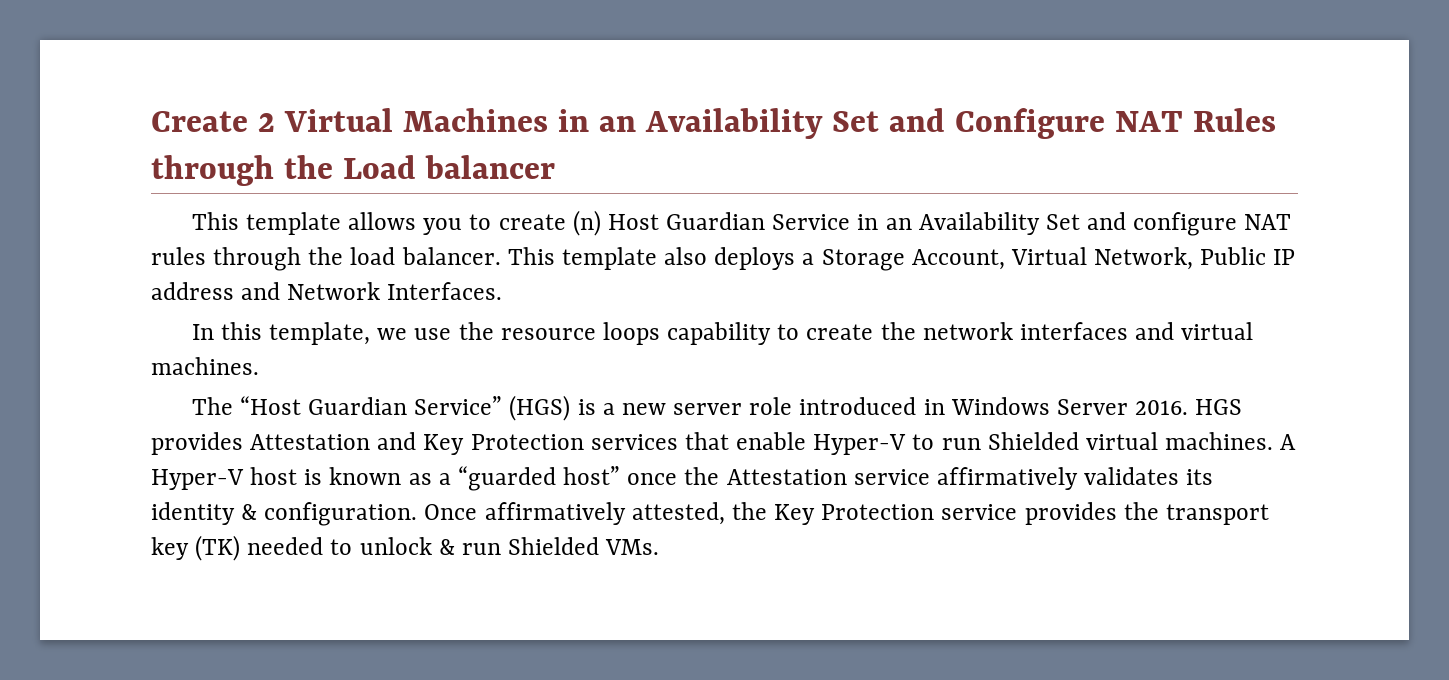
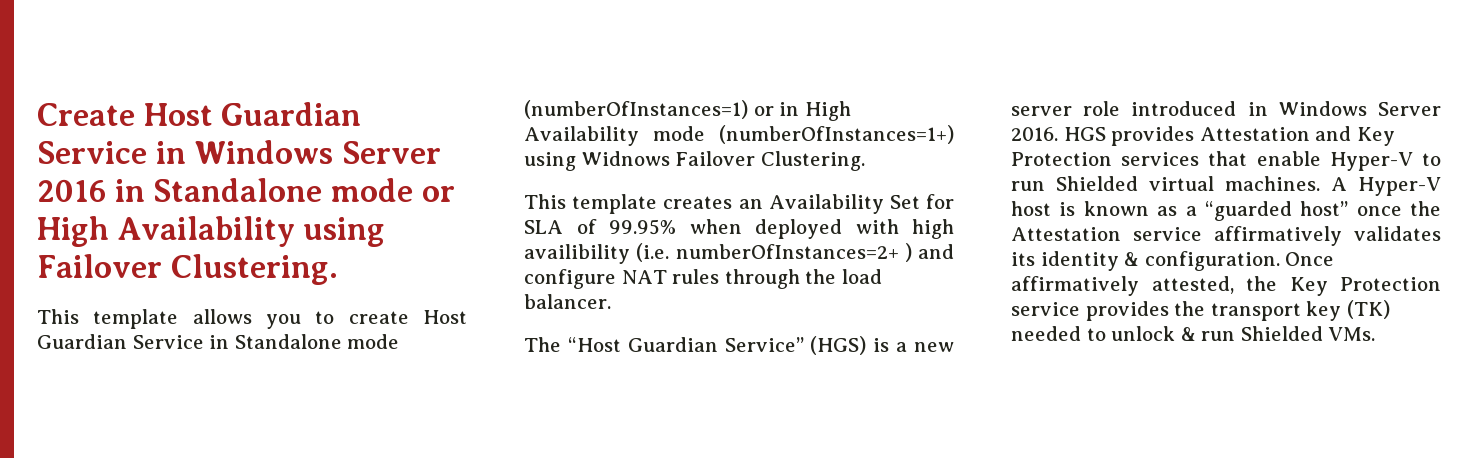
- Create 2 Virtual Machines in an Availability Set and Configure NAT Rules through the Load balancer
+ Create Host Guardian Service in Windows Server 2016 in Standalone mode or High Availability using Failover Clustering.
- This template allows you to create (n) Host Guardian Service in an Availability Set and configure NAT rules through the load balancer. This template also deploys a Storage Account, Virtual Network, Public IP address and Network Interfaces.
- In this template, we use the resource loops capability to create the network interfaces and virtual machines.
+ This template allows you to create Host Guardian Service in Standalone mode (numberOfInstances=1) or in High Availability mode (numberOfInstances=1+) using Widnows Failover Clustering.
+ This template creates an Availability Set for SLA of 99.95% when deployed with high availibility (i.e. numberOfInstances=2+ ) and configure NAT rules through the load balancer.

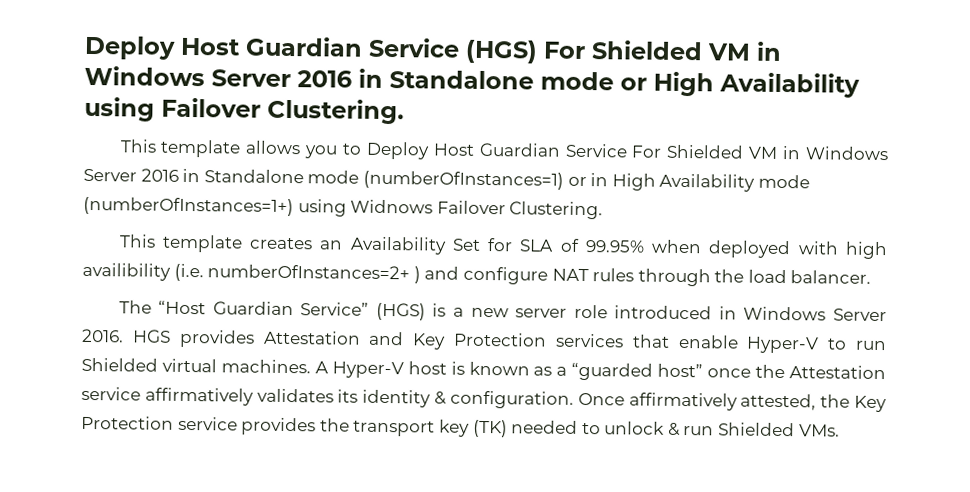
- Create Host Guardian Service in Windows Server 2016 in Standalone mode or High Availability using Failover Clustering.
+ Deploy Host Guardian Service (HGS) For Shielded VM in Windows Server 2016 in Standalone mode or High Availability using Failover Clustering.
- This template allows you to create Host Guardian Service in Standalone mode (numberOfInstances=1) or in High Availability mode (numberOfInstances=1+) using Widnows Failover Clustering.
+ This template allows you to Deploy Host Guardian Service For Shielded VM in Windows Server 2016 in Standalone mode (numberOfInstances=1) or in High Availability mode (numberOfInstances=1+) using Widnows Failover Clustering.

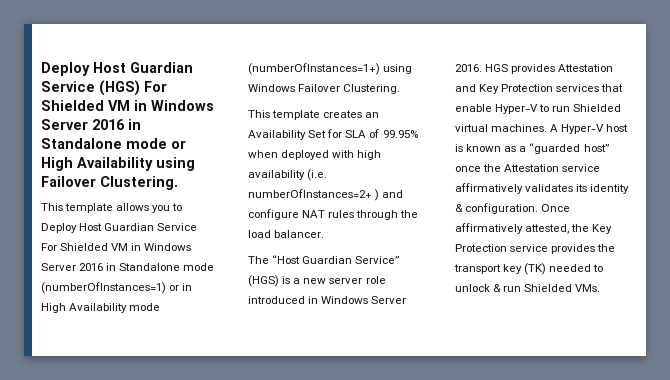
- This template allows you to Deploy Host Guardian Service For Shielded VM in Windows Server 2016 in Standalone mode (numberOfInstances=1) or in High Availability mode (numberOfInstances=1+) using Widnows Failover Clustering.
+ This template allows you to Deploy Host Guardian Service For Shielded VM in Windows Server 2016 in Standalone mode (numberOfInstances=1) or in High Availability mode (numberOfInstances=1+) using Windows Failover Clustering.
- This template creates an Availability Set for SLA of 99.95% when deployed with high availibility (i.e. numberOfInstances=2+ ) and configure NAT rules through the load balancer.
+ This template creates an Availability Set for SLA of 99.95% when deployed with high availability (i.e. numberOfInstances=2+ ) and configure NAT rules through the load balancer.

